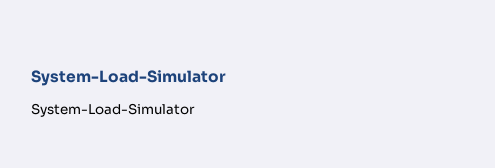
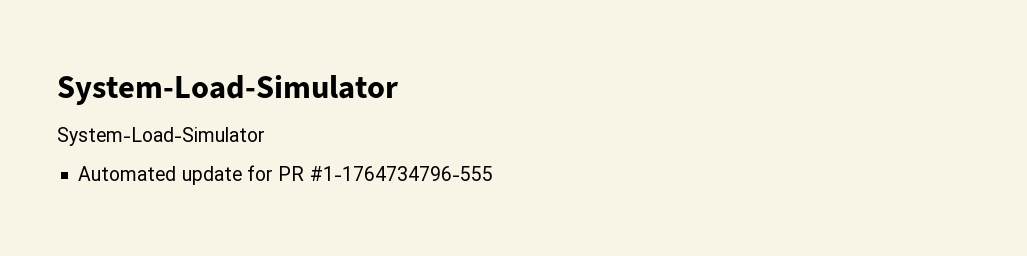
+ Automated update for PR #1-1764734796-555

